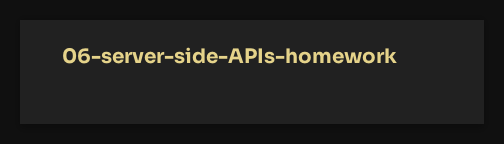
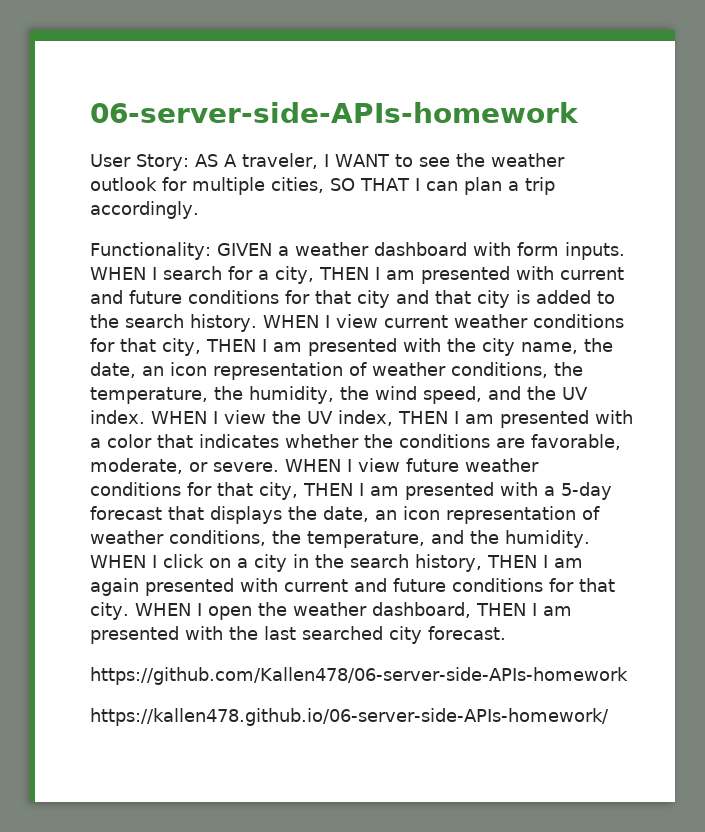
+ User Story: AS A traveler, I WANT to see the weather outlook for multiple cities, SO THAT I can plan a trip accordingly.
+ Functionality: GIVEN a weather dashboard with form inputs. WHEN I search for a city, THEN I am presented with current and future conditions for that city and that city is added to the search history. WHEN I view current weather conditions for that city, THEN I am presented with the city name, the date, an icon representation of weather conditions, the temperature, the humidity, the wind speed, and the UV index. WHEN I view the UV index, THEN I am presented with a color that indicates whether the conditions are favorable, moderate, or severe. WHEN I view future weather conditions for that city, THEN I am presented with a 5-day forecast that displays the date, an icon representation of weather conditions, the temperature, and the humidity. WHEN I click on a city in the search history, THEN I am again presented with current and future conditions for that city. WHEN I open the weather dashboard, THEN I am presented with the last searched city forecast.
+ https://github.com/Kallen478/06-server-side-APIs-homework
+ https://kallen478.github.io/06-server-side-APIs-homework/

